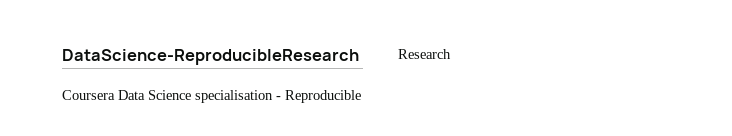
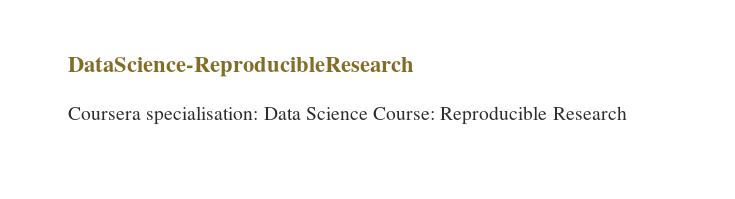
- Coursera Data Science specialisation - Reproducible Research
+ Coursera specialisation: Data Science Course: Reproducible Research

